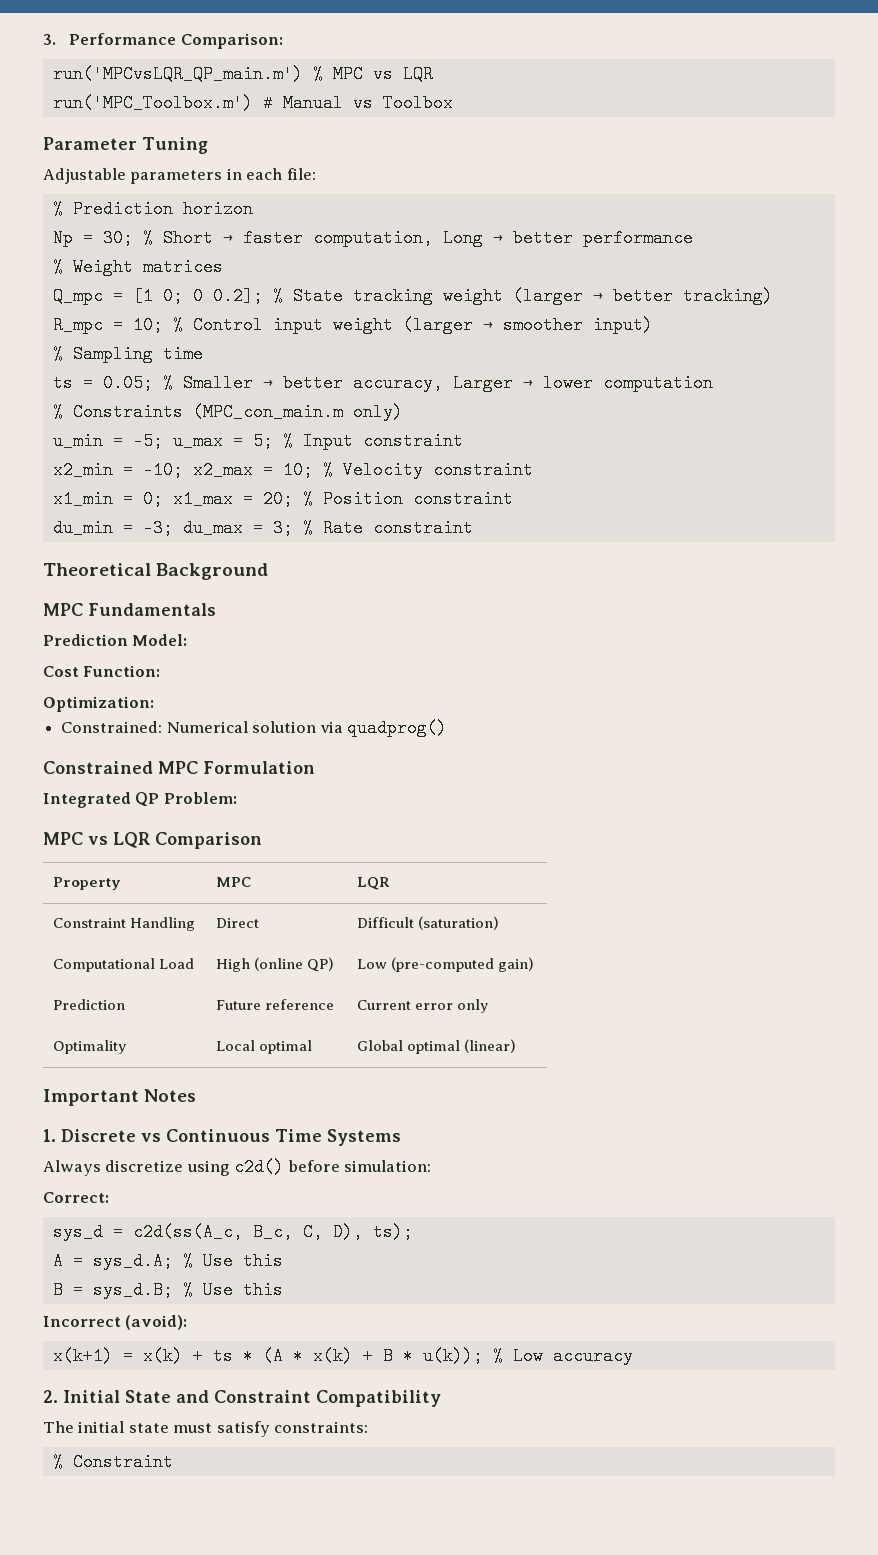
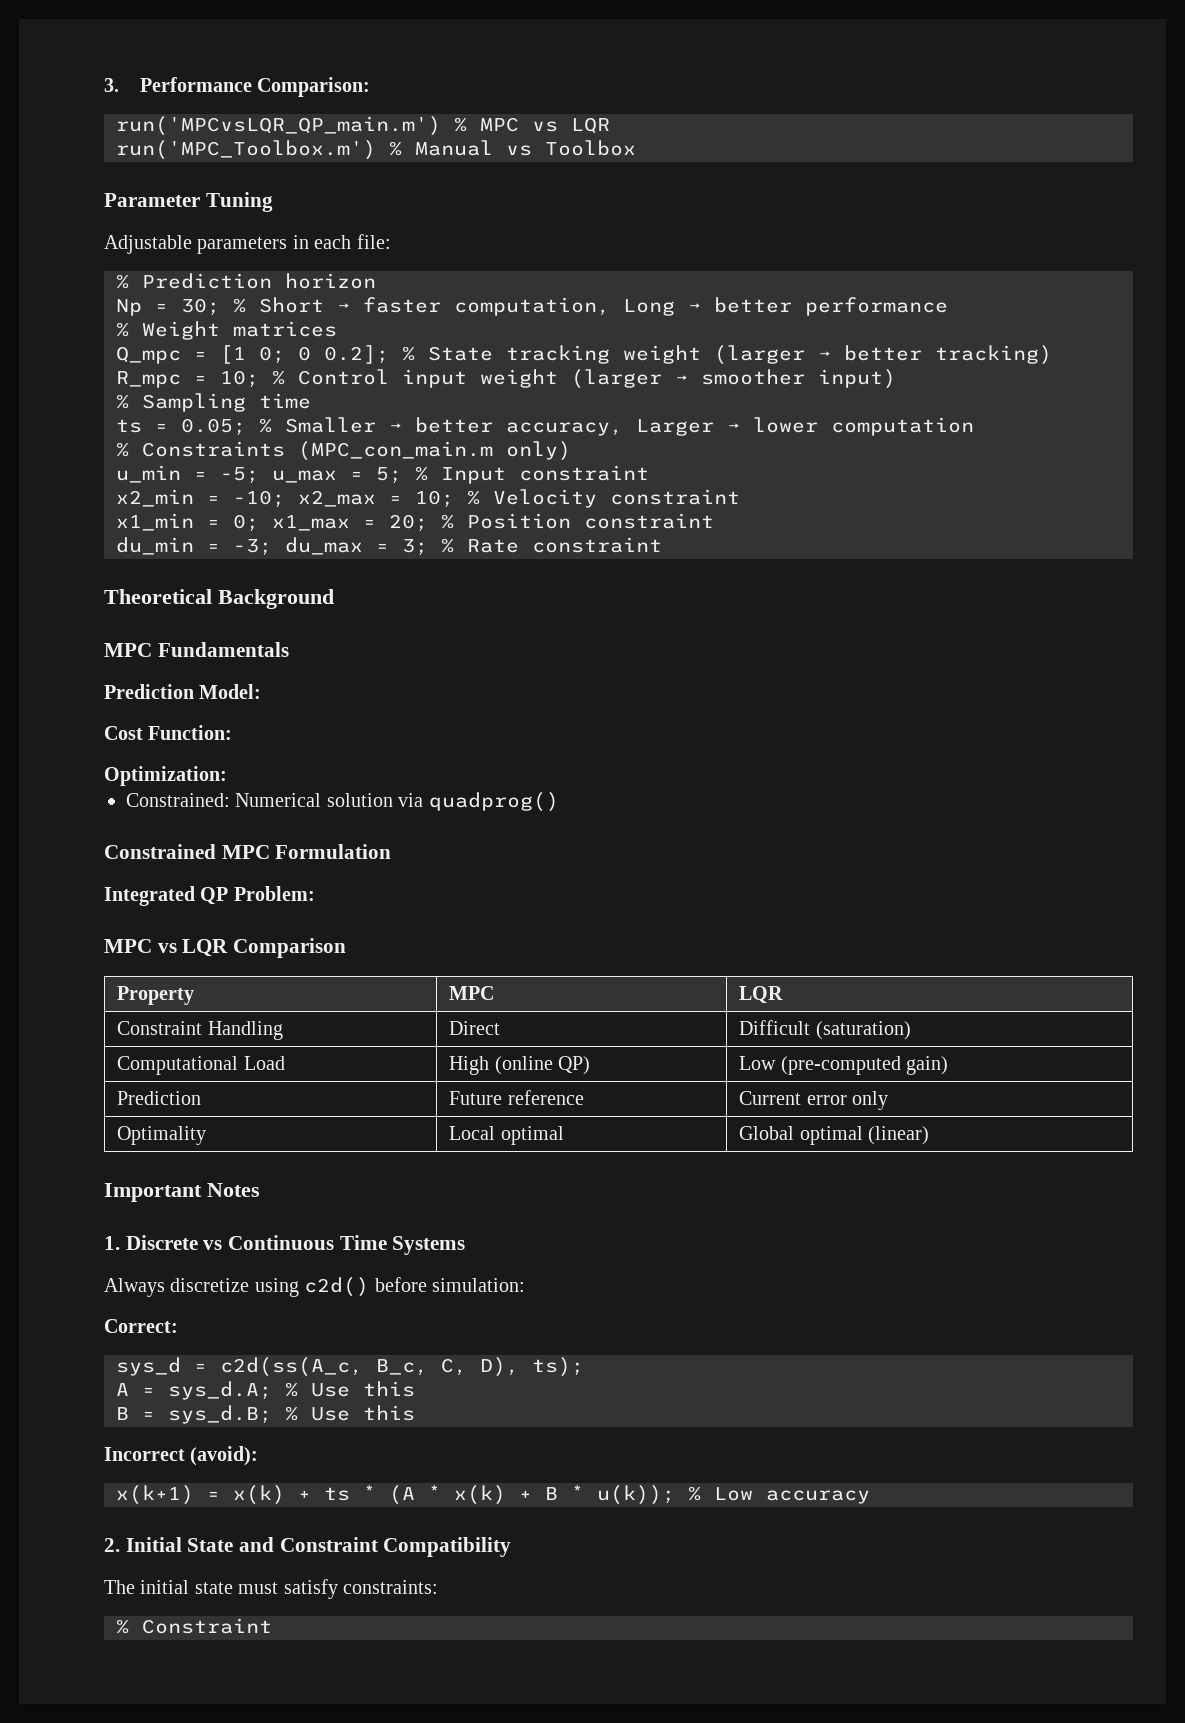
- run('MPC_Toolbox.m') # Manual vs Toolbox
+ run('MPC_Toolbox.m') % Manual vs Toolbox

